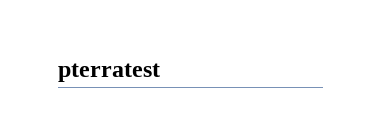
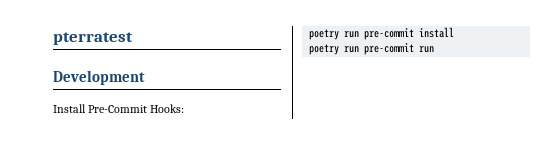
+ Development
+ Install Pre-Commit Hooks:
+ poetry run pre-commit install
+ poetry run pre-commit run

